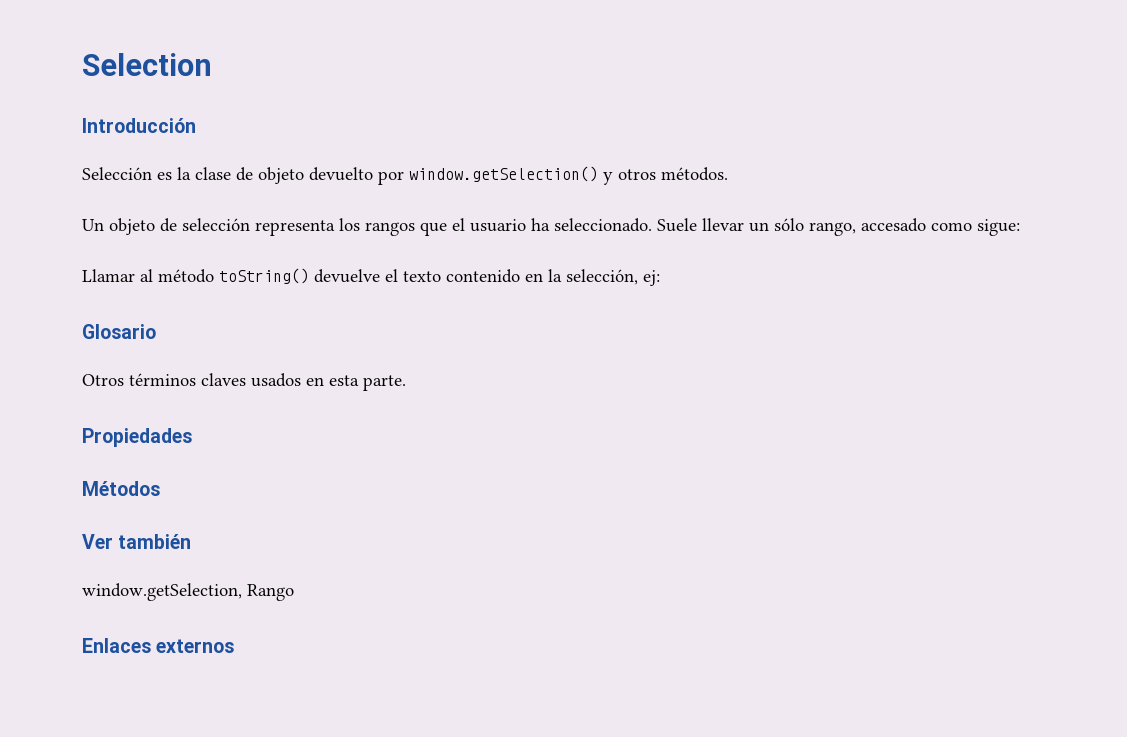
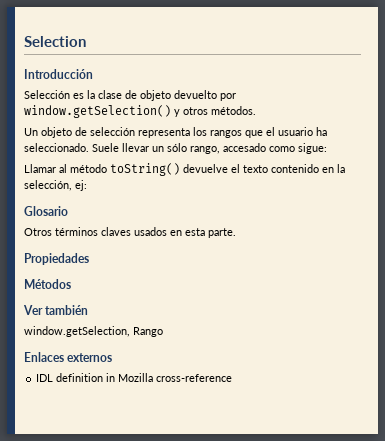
+ IDL definition in Mozilla cross-reference

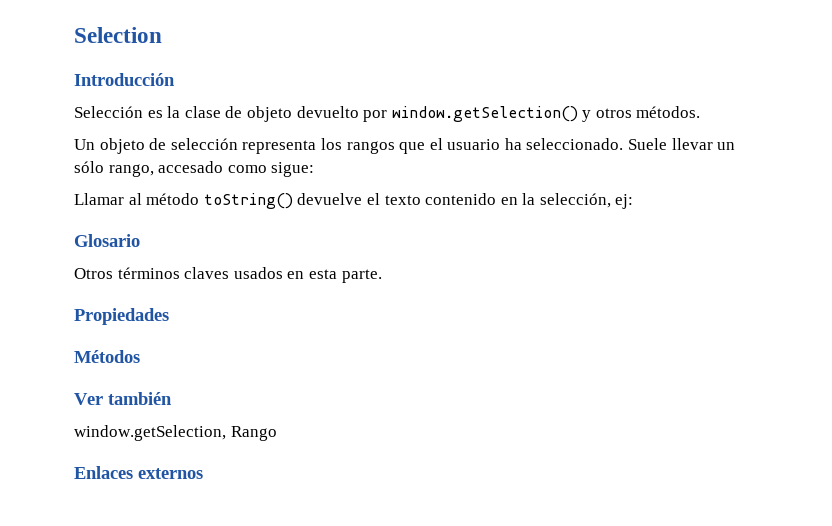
- IDL definition in Mozilla cross-reference

